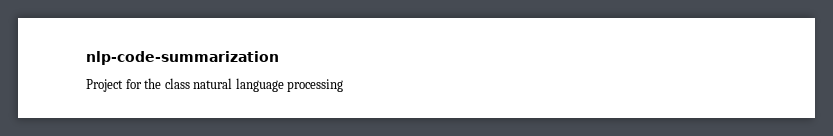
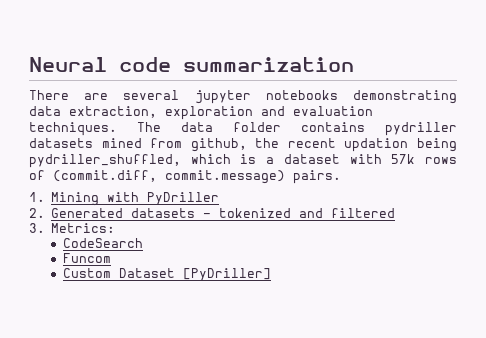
- nlp-code-summarization
- Project for the class natural language processing
+ Neural code summarization
+ There are several jupyter notebooks demonstrating data extraction, exploration and evaluation techniques. The data folder contains pydriller datasets mined from github, the recent updation being pydriller_shuffled, which is a dataset with 57k rows of (commit.diff, commit.message) pairs.
+ 1. Mining with PyDriller
+ 2. Generated datasets - tokenized and filtered
+ 3. Metrics:
+ CodeSearch
+ Funcom
+ Custom Dataset [PyDriller]

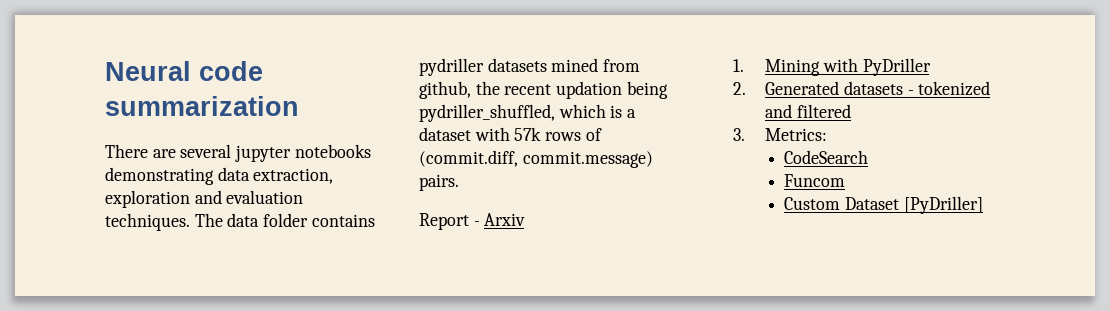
+ Report - Arxiv

